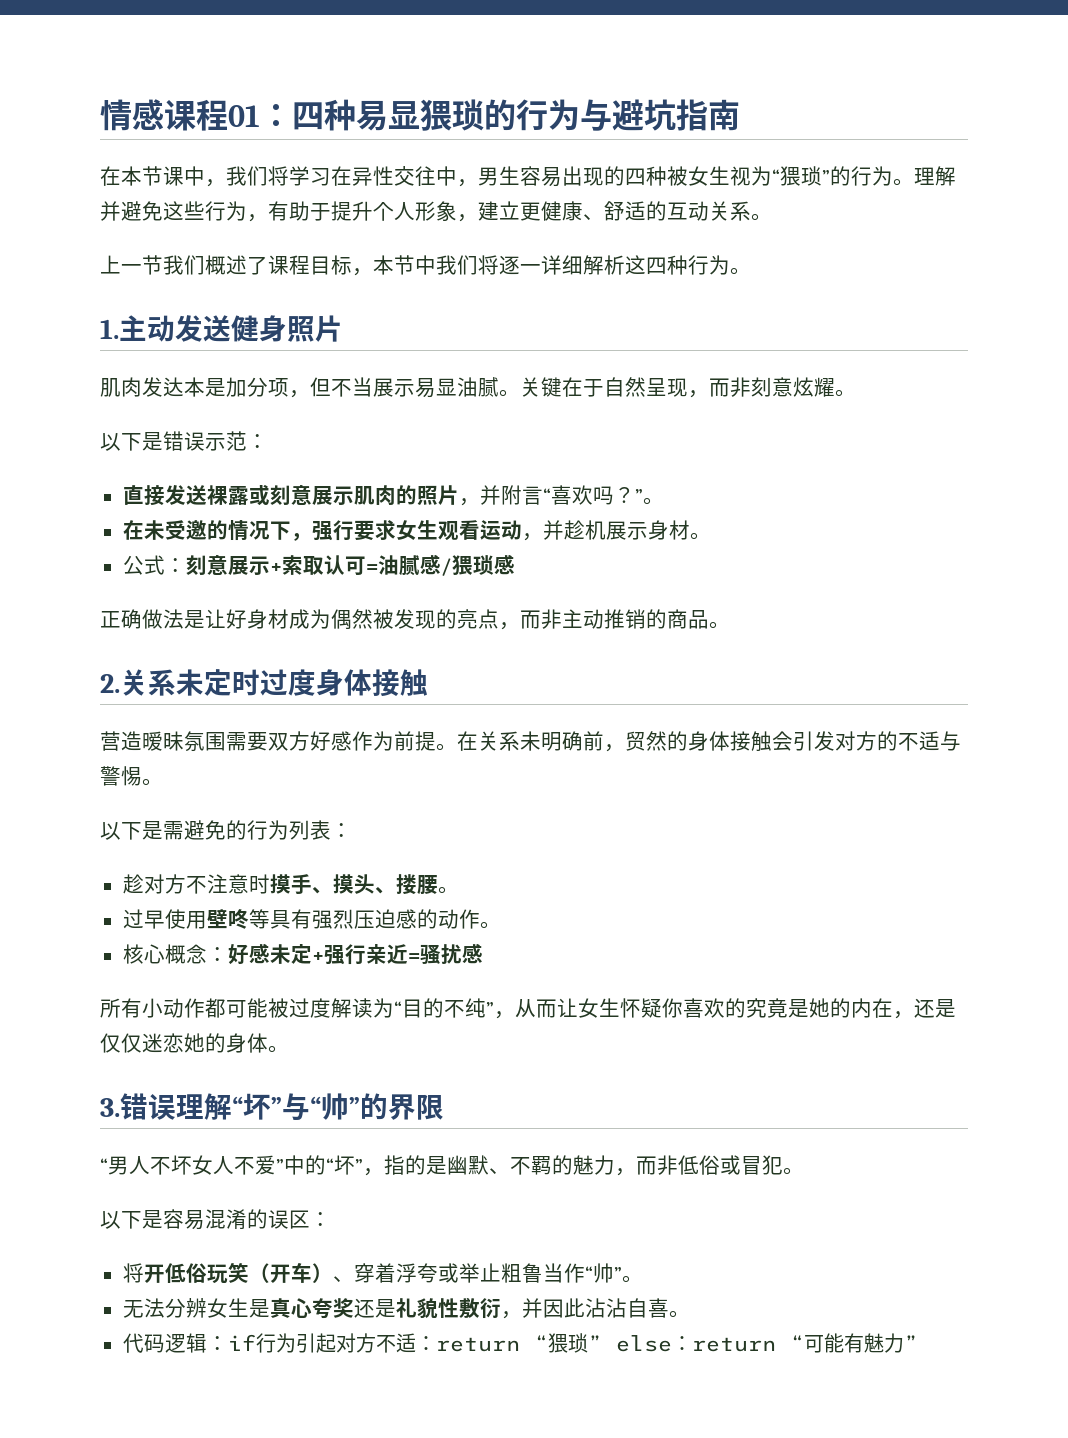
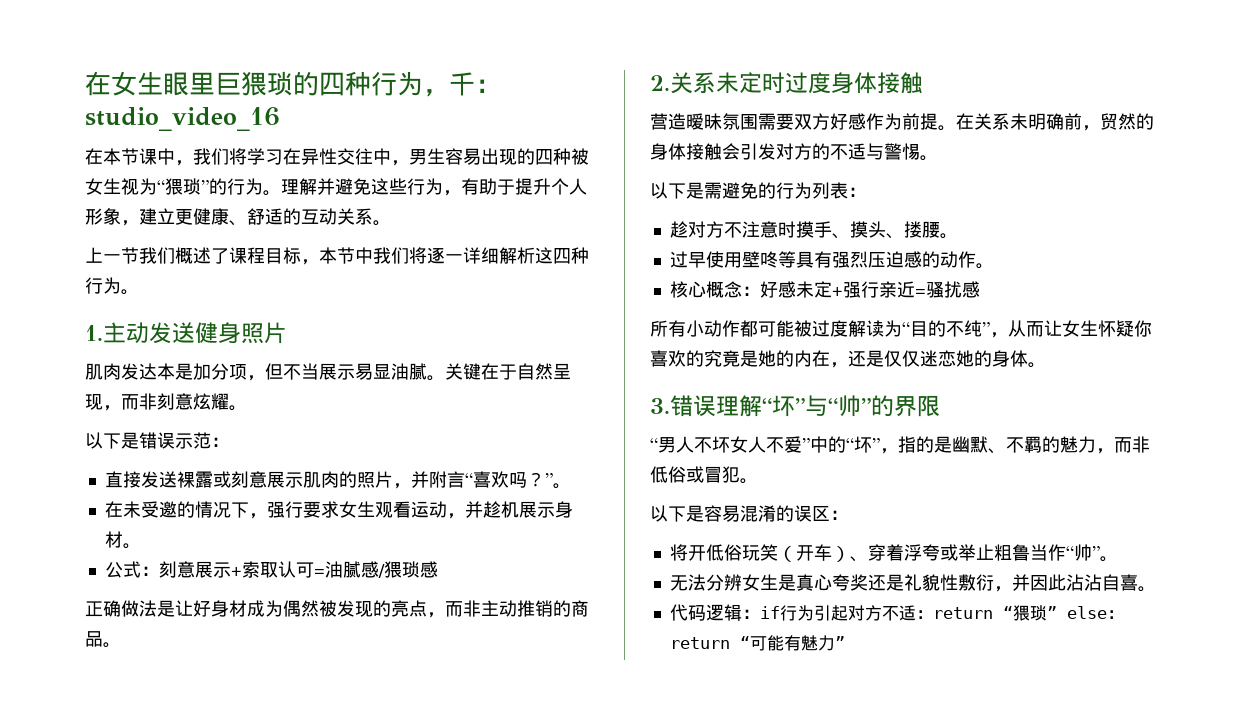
- 情感课程01：四种易显猥琐的行为与避坑指南
+ 在女生眼里巨猥琐的四种行为，千：studio_video_16

